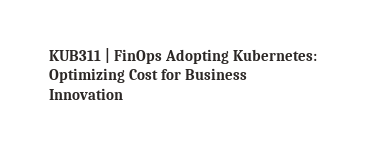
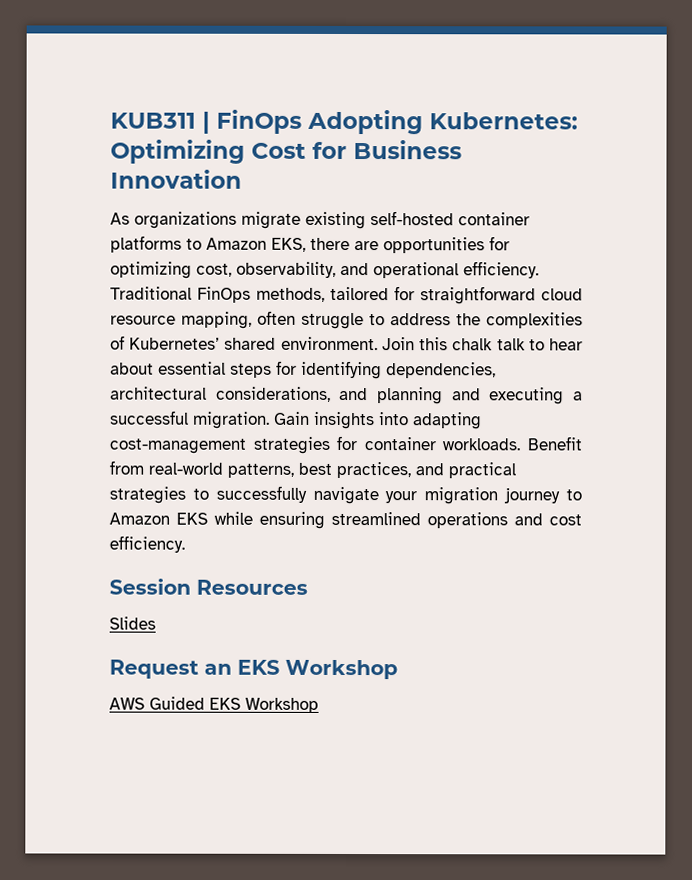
+ As organizations migrate existing self-hosted container platforms to Amazon EKS, there are opportunities for optimizing cost, observability, and operational efficiency. Traditional FinOps methods, tailored for straightforward cloud resource mapping, often struggle to address the complexities of Kubernetes’ shared environment. Join this chalk talk to hear about essential steps for identifying dependencies, architectural considerations, and planning and executing a successful migration. Gain insights into adapting cost-management strategies for container workloads. Benefit from real-world patterns, best practices, and practical strategies to successfully navigate your migration journey to Amazon EKS while ensuring streamlined operations and cost efficiency.
+ Session Resources
+ Slides
+ Request an EKS Workshop
+ AWS Guided EKS Workshop

